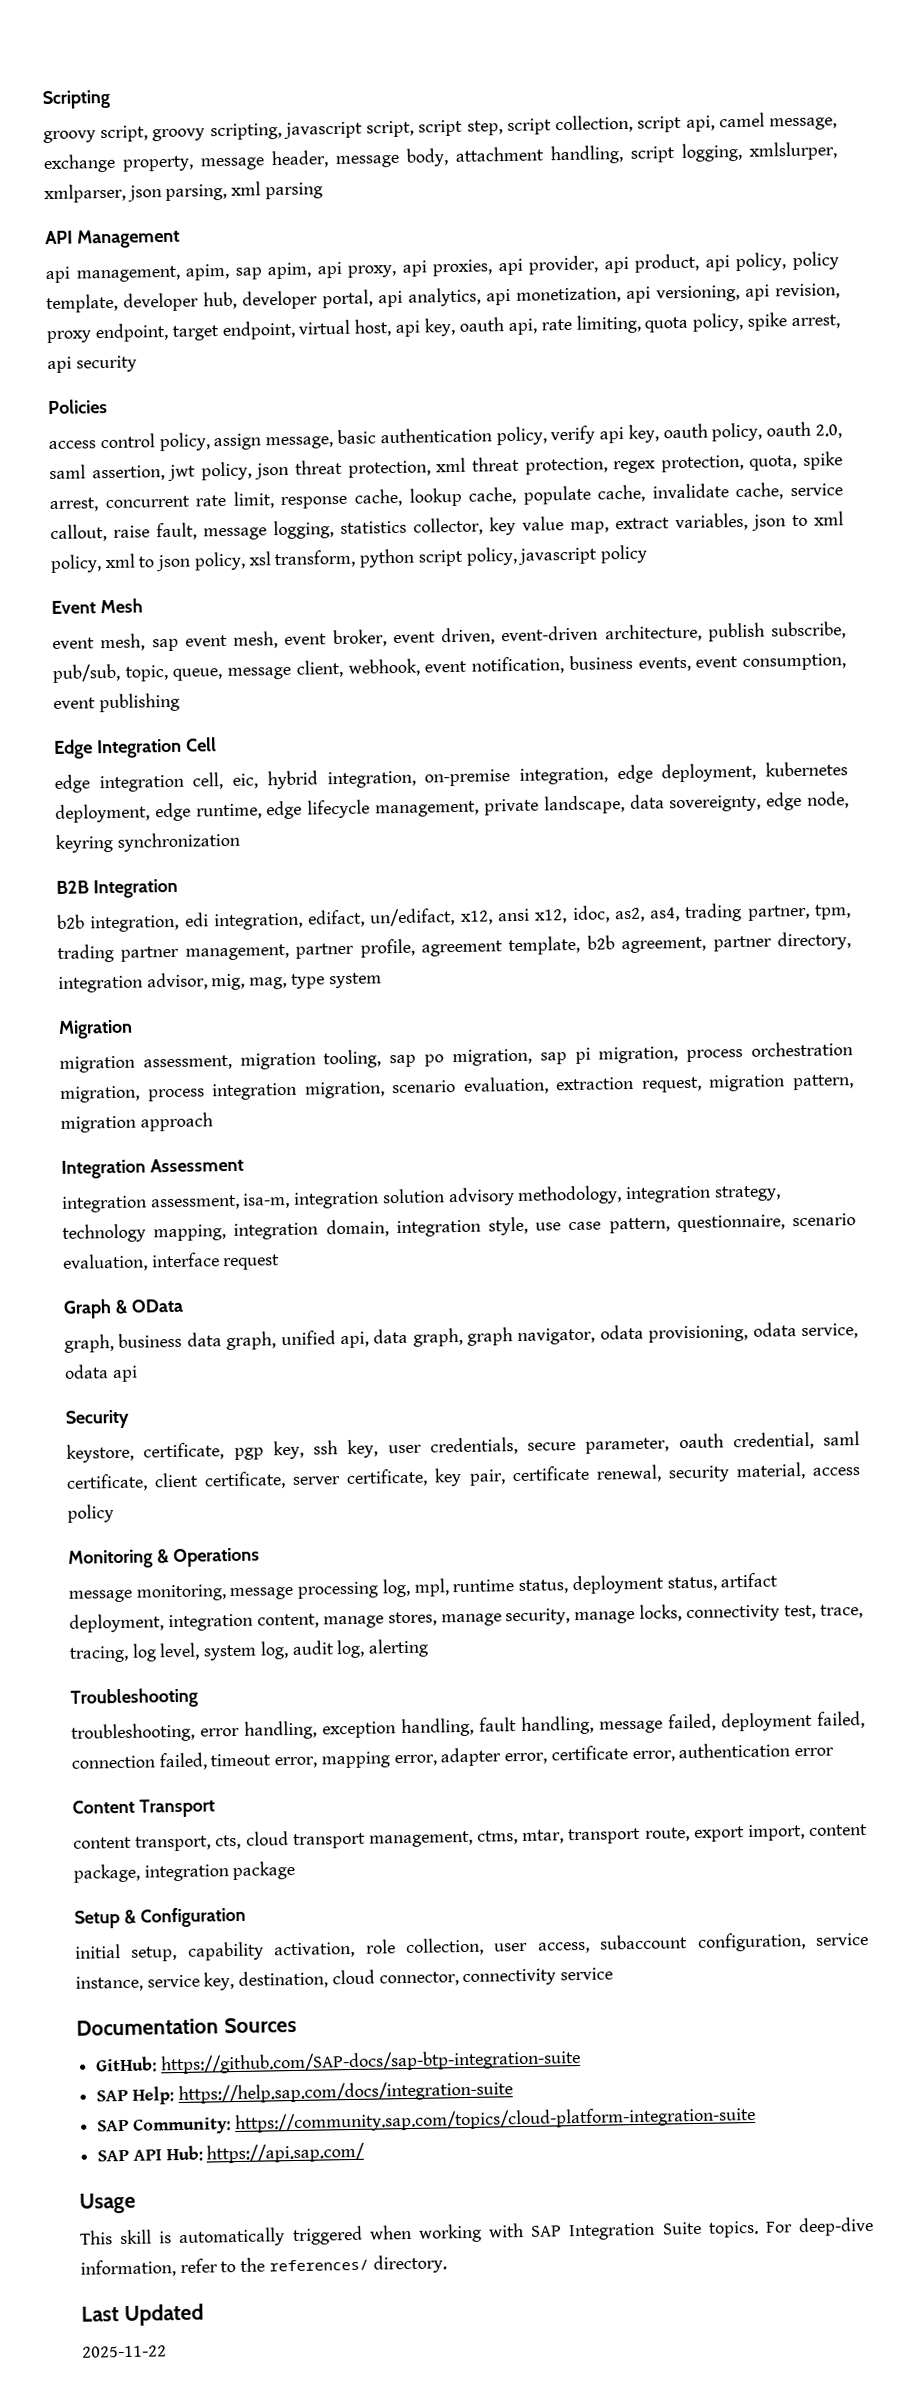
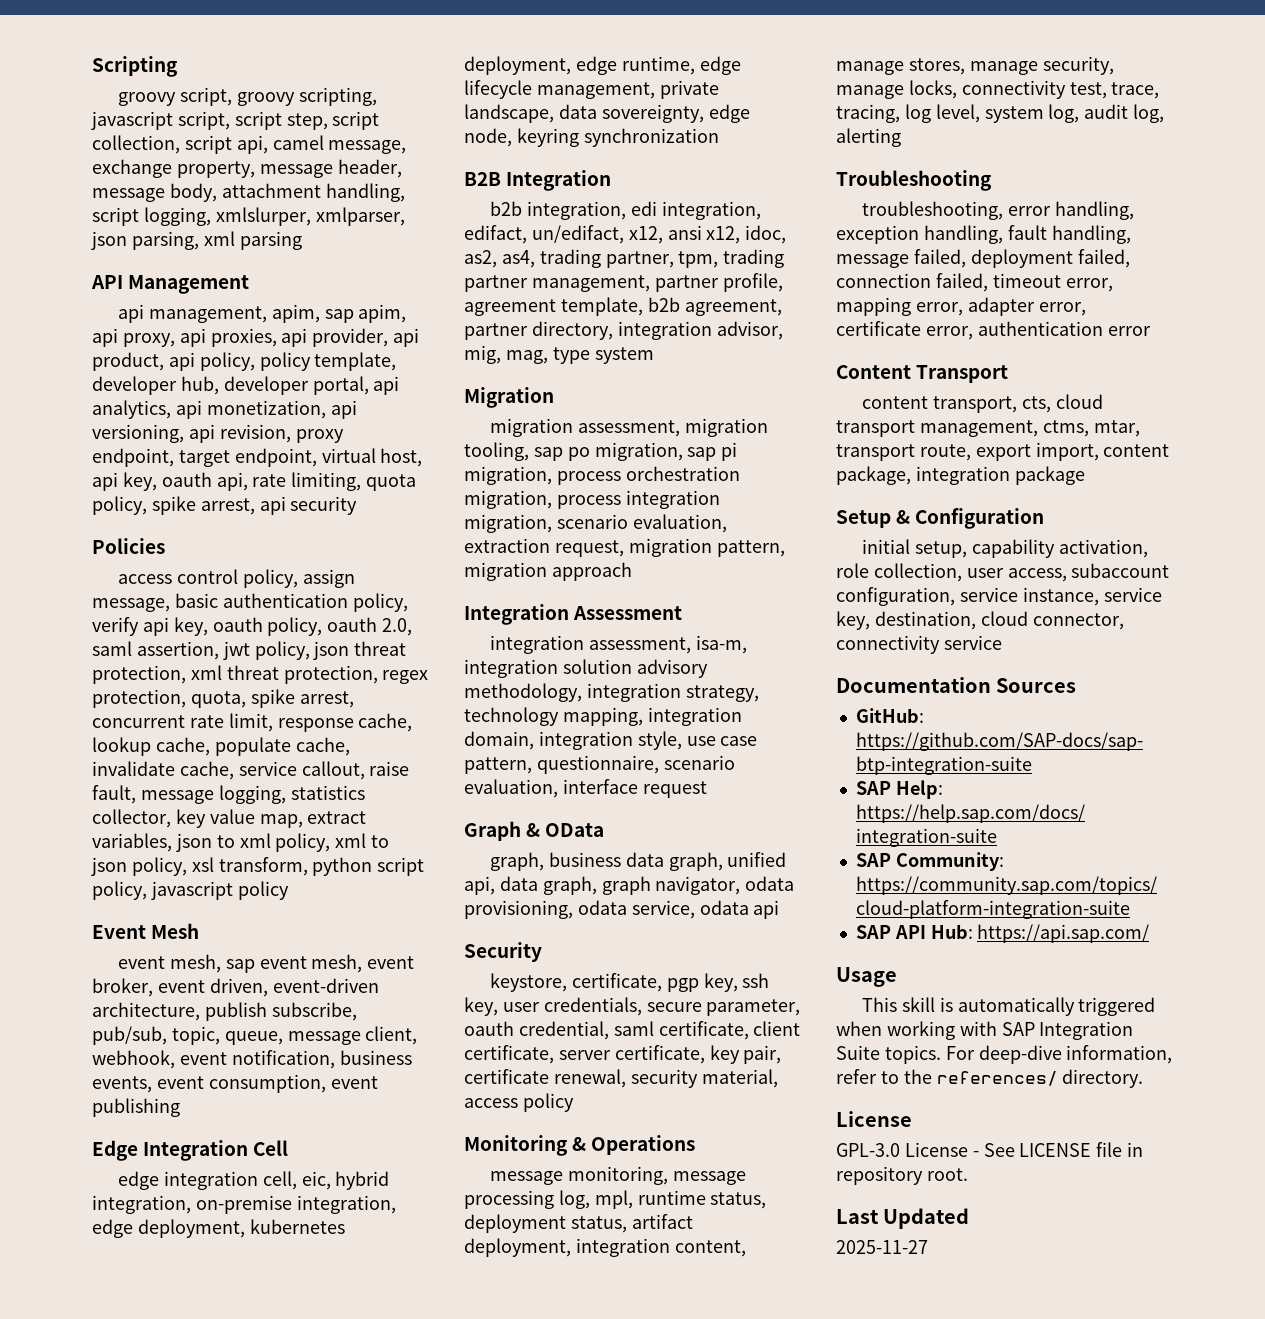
  For deep-dive information, refer to the references/ directory.
+ License
+ GPL-3.0 License - See LICENSE file in repository root.
- 2025-11-22
+ 2025-11-27

